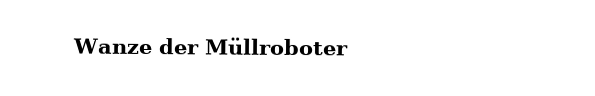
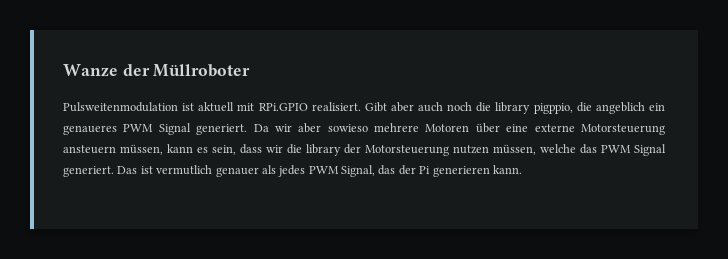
+ Pulsweitenmodulation ist aktuell mit RPi.GPIO realisiert. Gibt aber auch noch die library pigppio, die angeblich ein genaueres PWM Signal generiert. Da wir aber sowieso mehrere Motoren über eine externe Motorsteuerung ansteuern müssen, kann es sein, dass wir die library der Motorsteuerung nutzen müssen, welche das PWM Signal generiert. Das ist vermutlich genauer als jedes PWM Signal, das der Pi generieren kann.

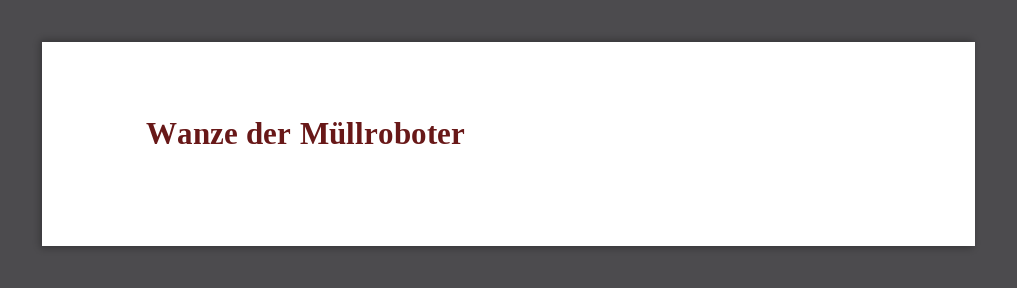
- Pulsweitenmodulation ist aktuell mit RPi.GPIO realisiert. Gibt aber auch noch die library pigppio, die angeblich ein genaueres PWM Signal generiert. Da wir aber sowieso mehrere Motoren über eine externe Motorsteuerung ansteuern müssen, kann es sein, dass wir die library der Motorsteuerung nutzen müssen, welche das PWM Signal generiert. Das ist vermutlich genauer als jedes PWM Signal, das der Pi generieren kann.

